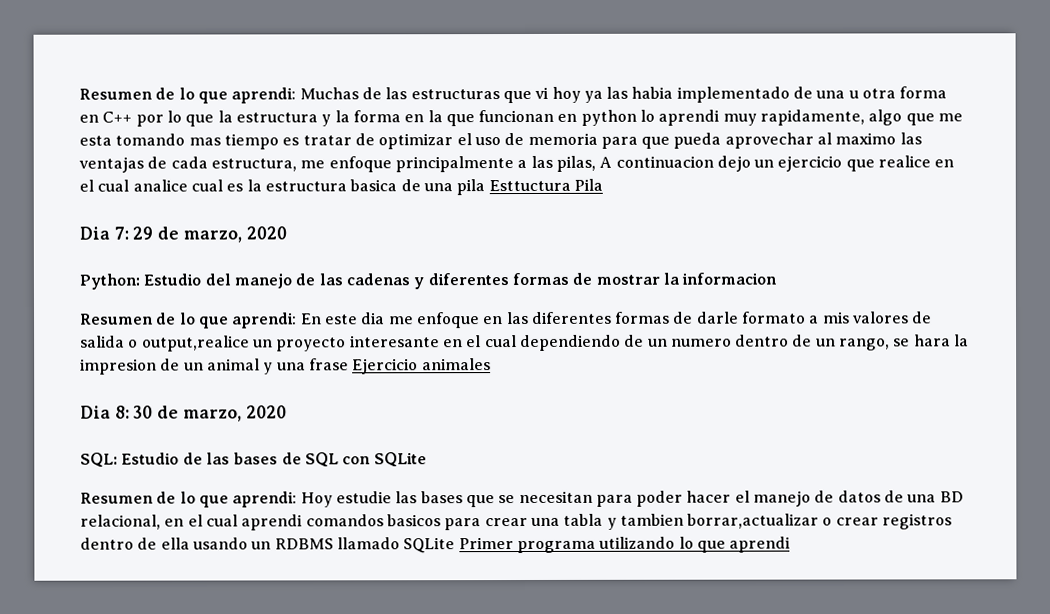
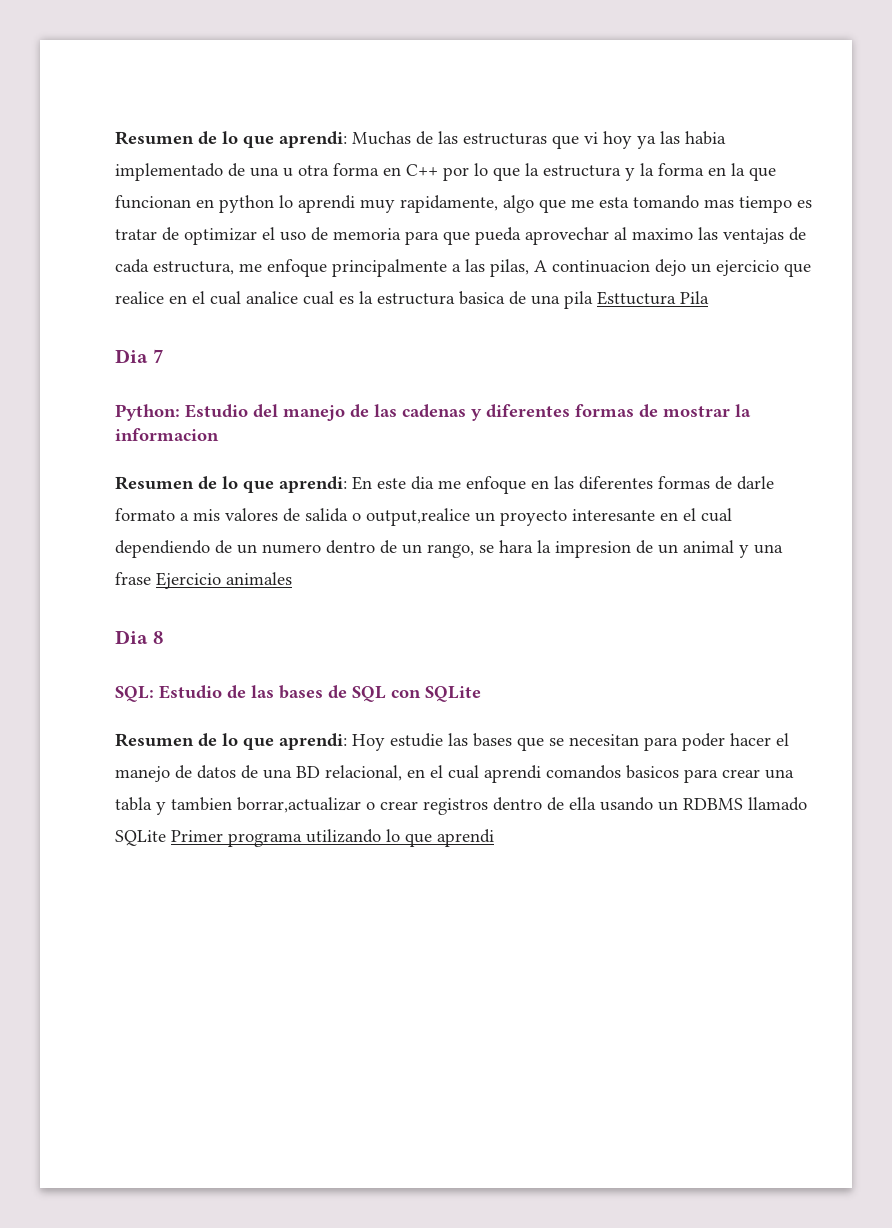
- Dia 7: 29 de marzo, 2020
+ Dia 7
- Dia 8: 30 de marzo, 2020
+ Dia 8

